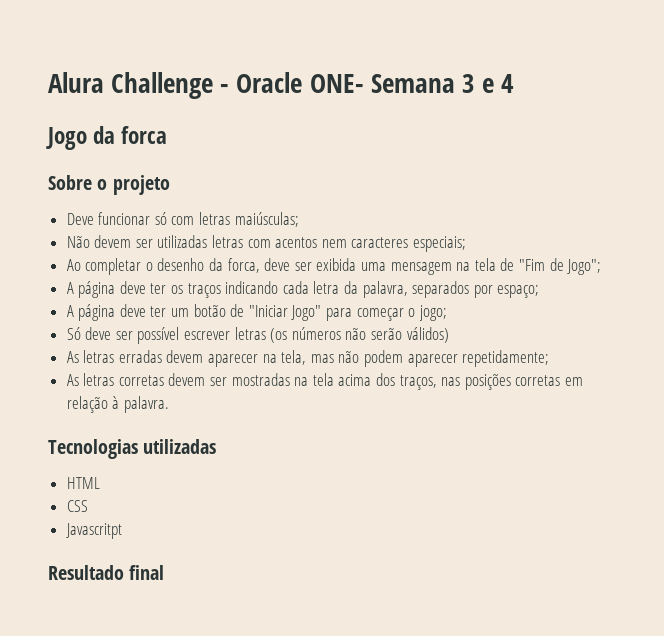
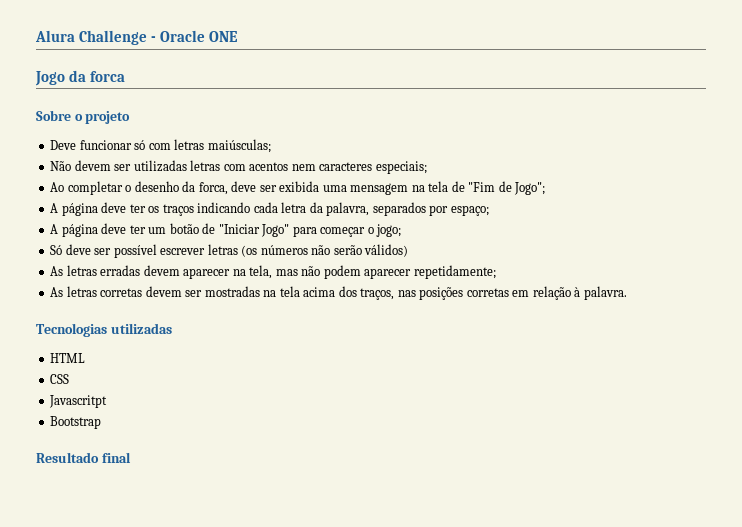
- Alura Challenge - Oracle ONE- Semana 3 e 4
+ Alura Challenge - Oracle ONE
+ Bootstrap

